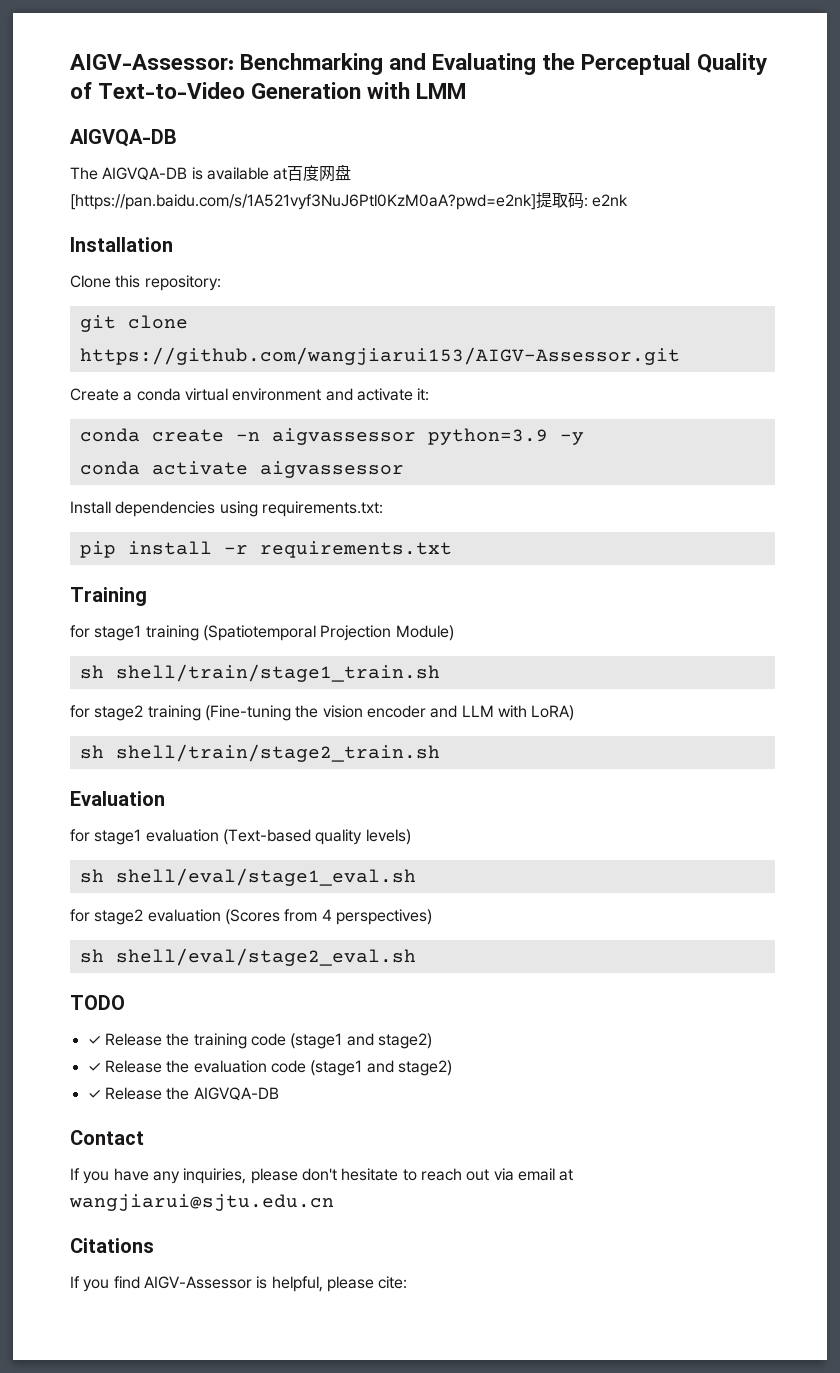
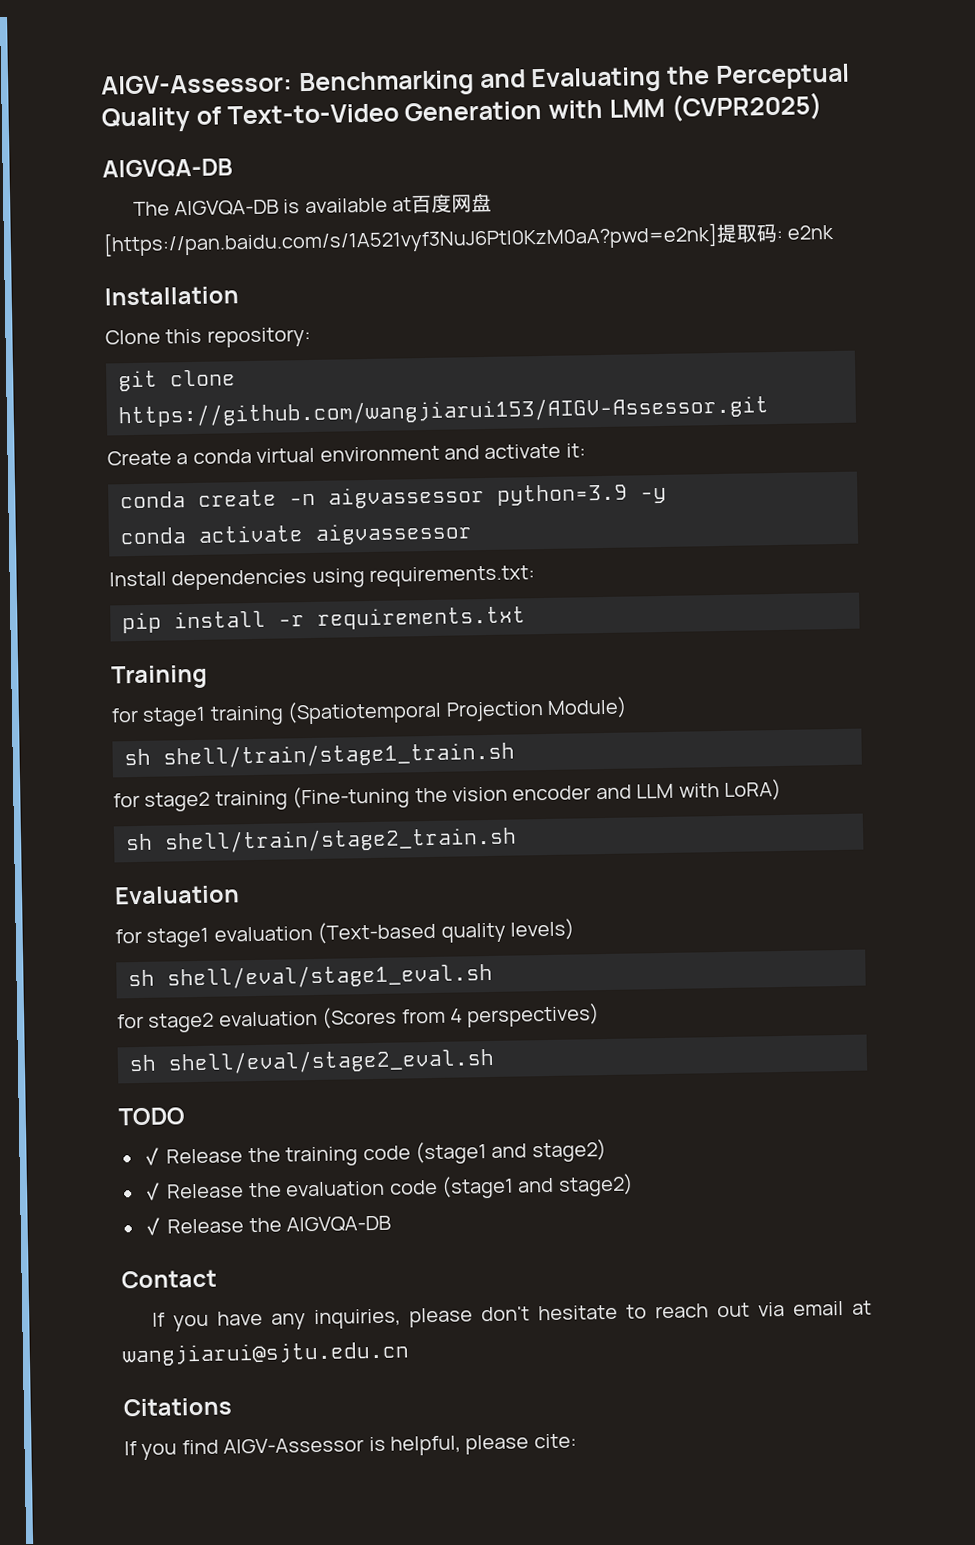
- AIGV-Assessor: Benchmarking and Evaluating the Perceptual Quality of Text-to-Video Generation with LMM
+ AIGV-Assessor: Benchmarking and Evaluating the Perceptual Quality of Text-to-Video Generation with LMM (CVPR2025)

